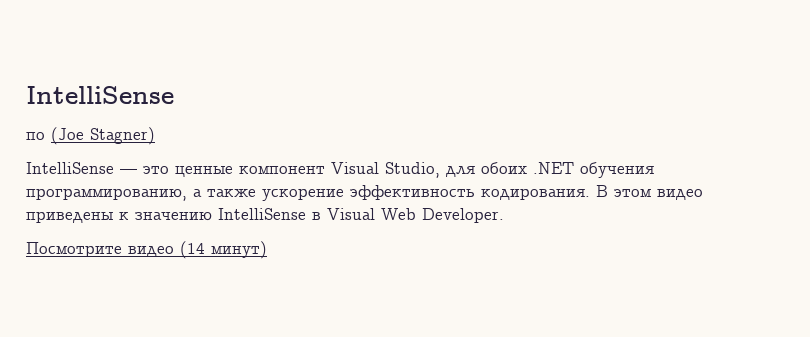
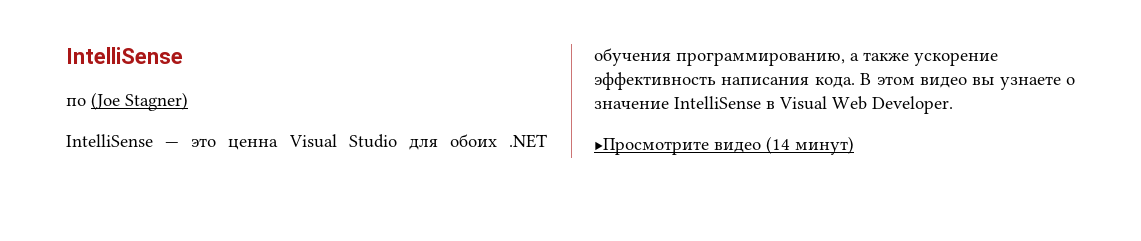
- IntelliSense — это ценные компонент Visual Studio, для обоих .NET обучения программированию, а также ускорение эффективность кодирования.
+ IntelliSense — это ценна Visual Studio для обоих .NET обучения программированию, а также ускорение эффективность написания кода.
- В этом видео приведены к значению IntelliSense в Visual Web Developer.
+ В этом видео вы узнаете о значение IntelliSense в Visual Web Developer.
- Посмотрите видео (14 минут)
+ ▶Просмотрите видео (14 минут)

